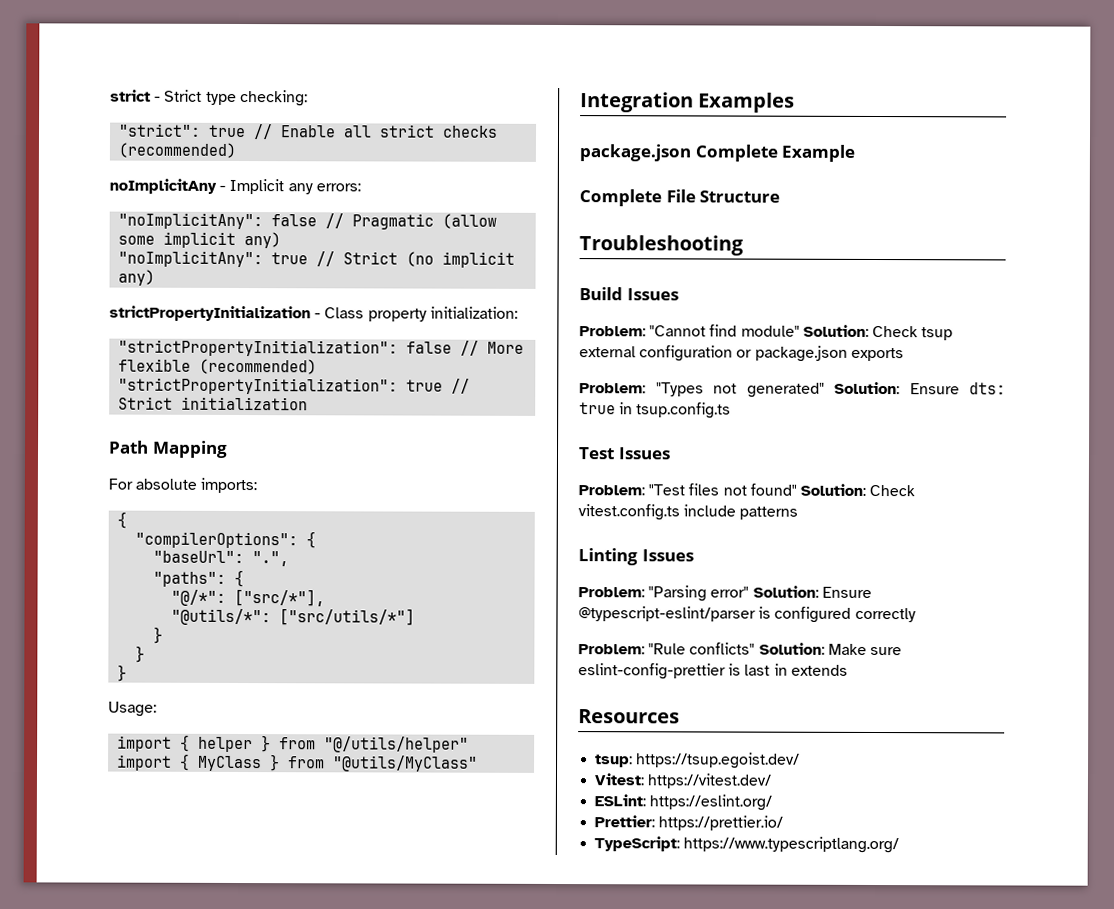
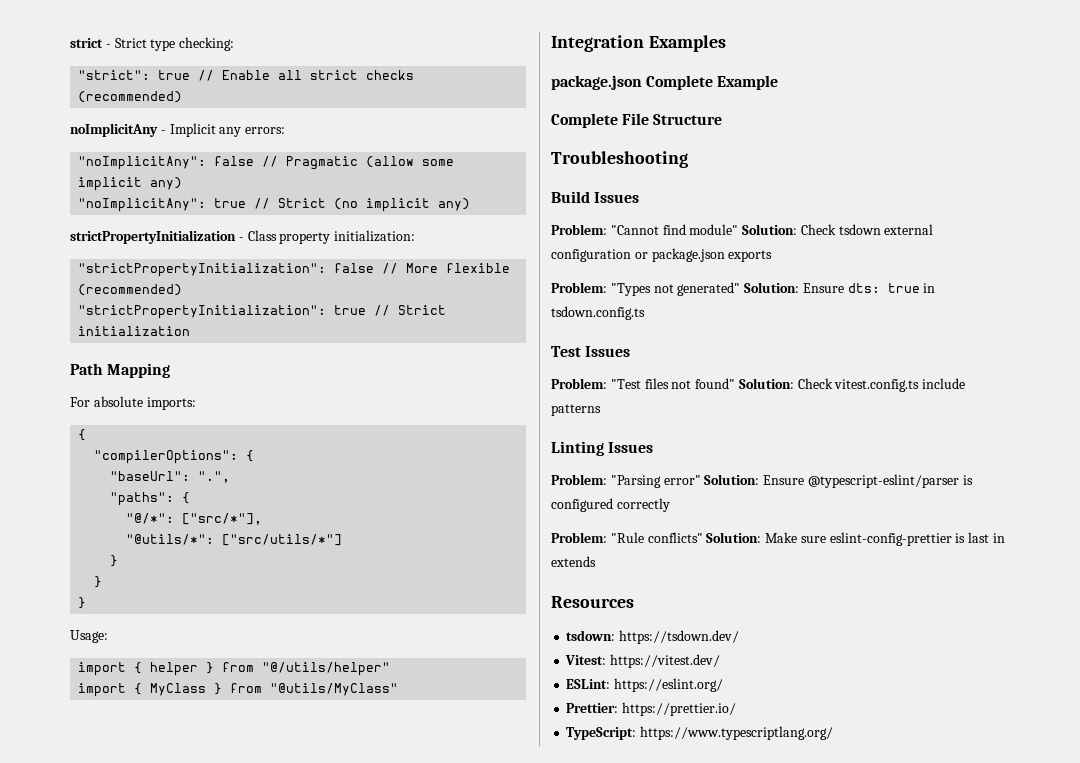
- Problem: "Cannot find module" Solution: Check tsup external configuration or package.json exports
+ Problem: "Cannot find module" Solution: Check tsdown external configuration or package.json exports
- Problem: "Types not generated" Solution: Ensure dts: true in tsup.config.ts
+ Problem: "Types not generated" Solution: Ensure dts: true in tsdown.config.ts
- tsup: https://tsup.egoist.dev/
+ tsdown: https://tsdown.dev/

